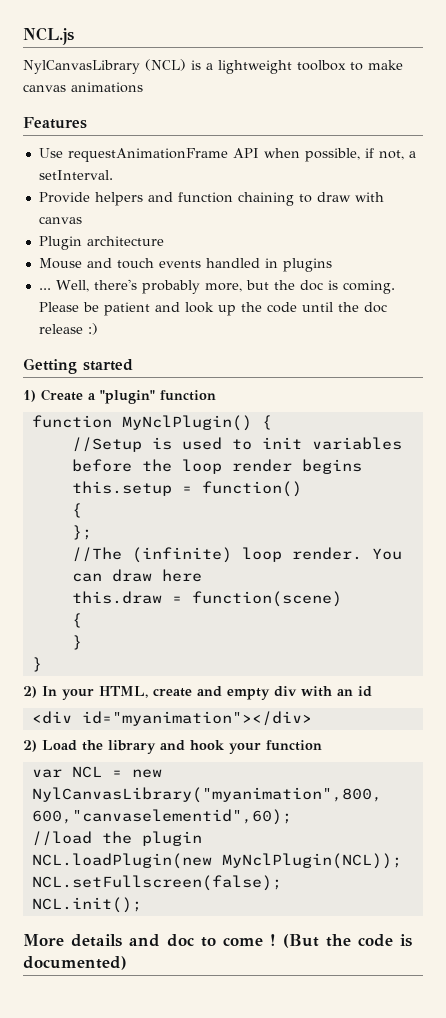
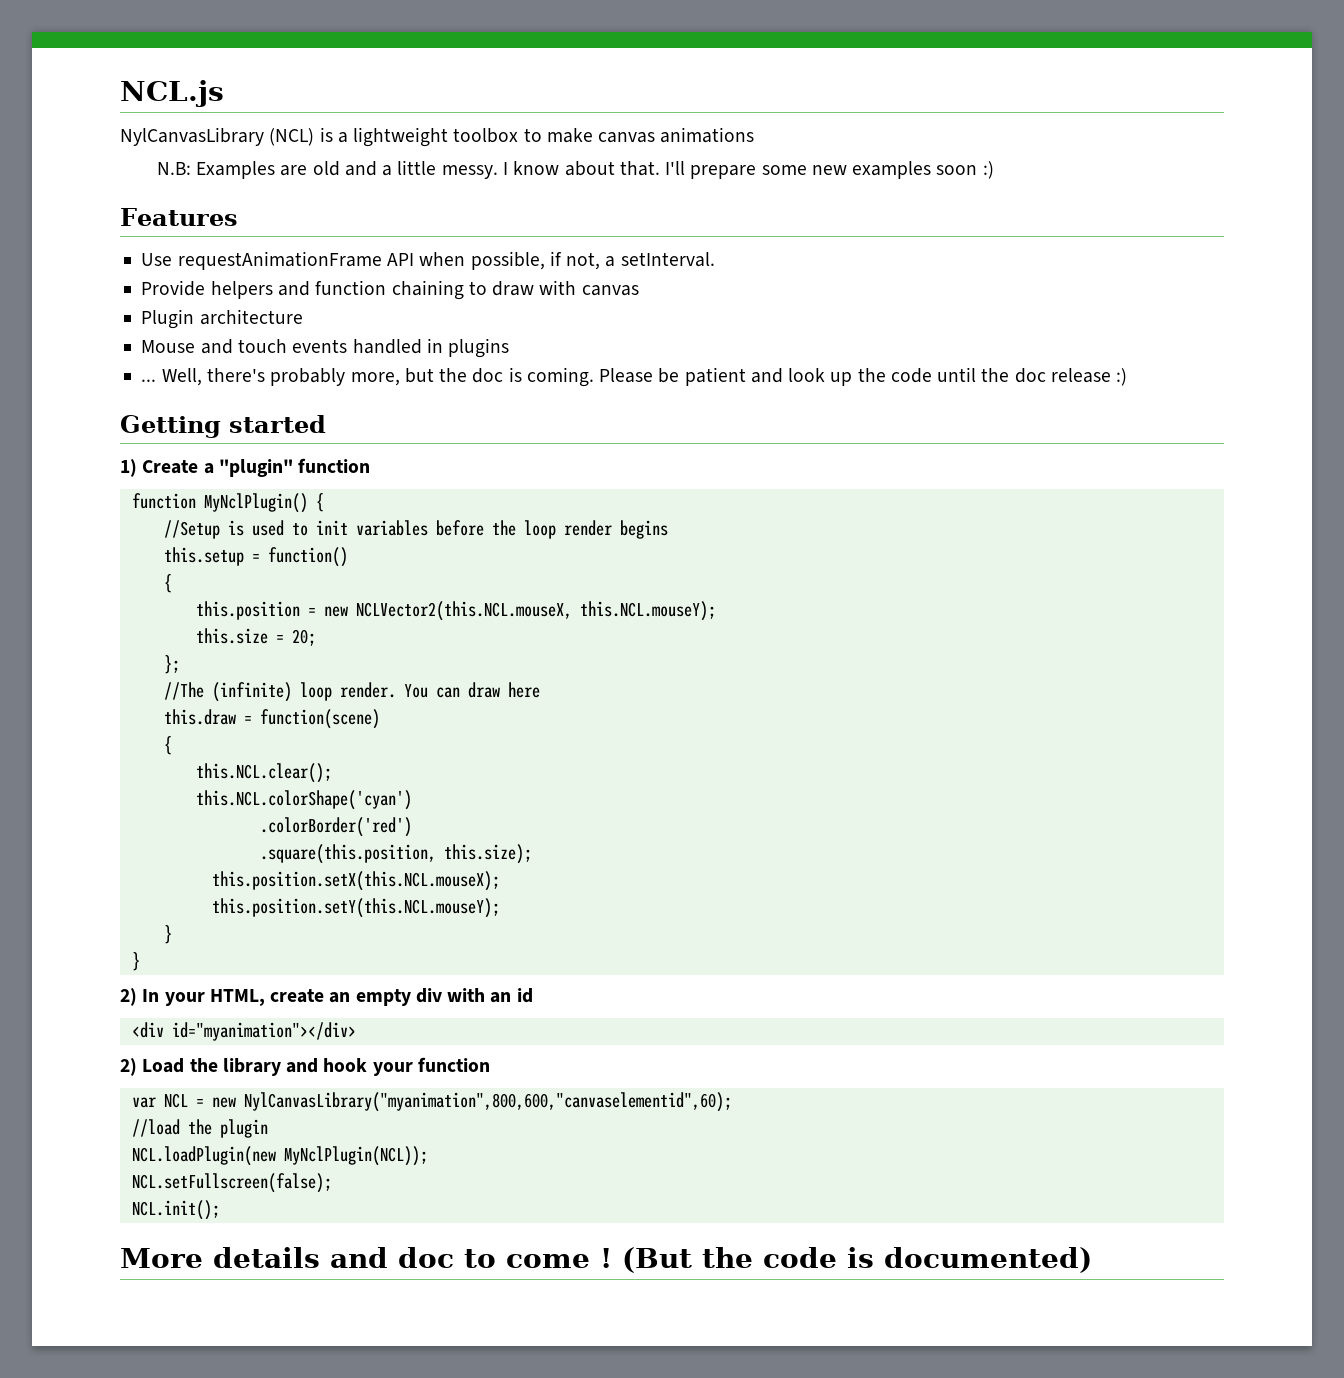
+ N.B: Examples are old and a little messy. I know about that. I'll prepare some new examples soon :)
+ this.position = new NCLVector2(this.NCL.mouseX, this.NCL.mouseY);
+ this.size = 20;
+ this.NCL.clear();
+ this.NCL.colorShape('cyan')
+ .colorBorder('red')
+ .square(this.position, this.size);
+ this.position.setX(this.NCL.mouseX);
+ this.position.setY(this.NCL.mouseY);
- 2) In your HTML, create and empty div with an id
+ 2) In your HTML, create an empty div with an id

